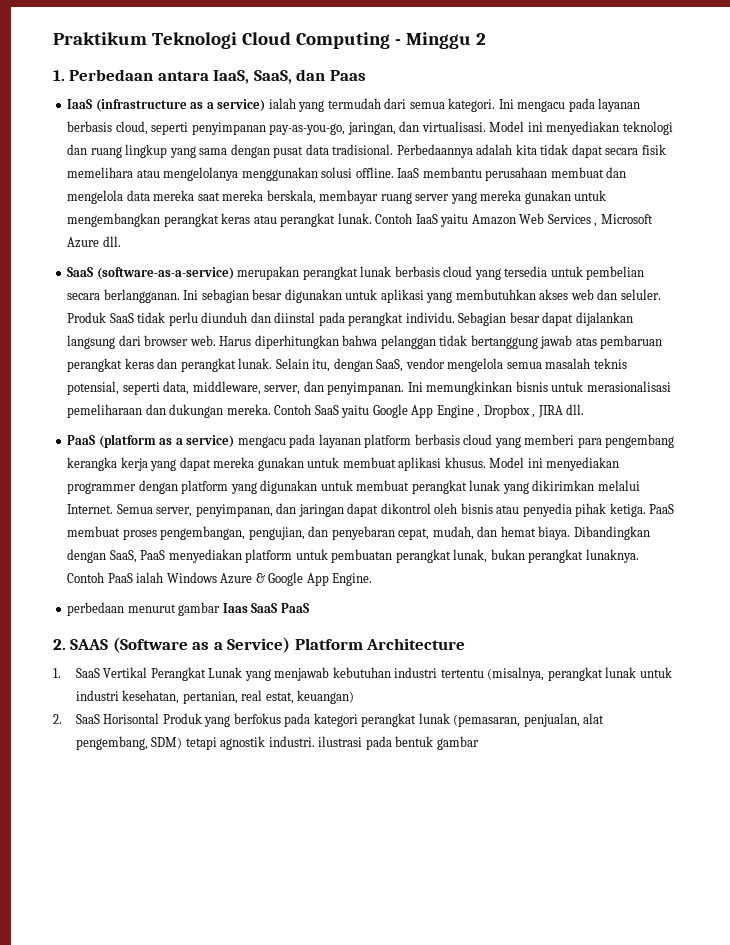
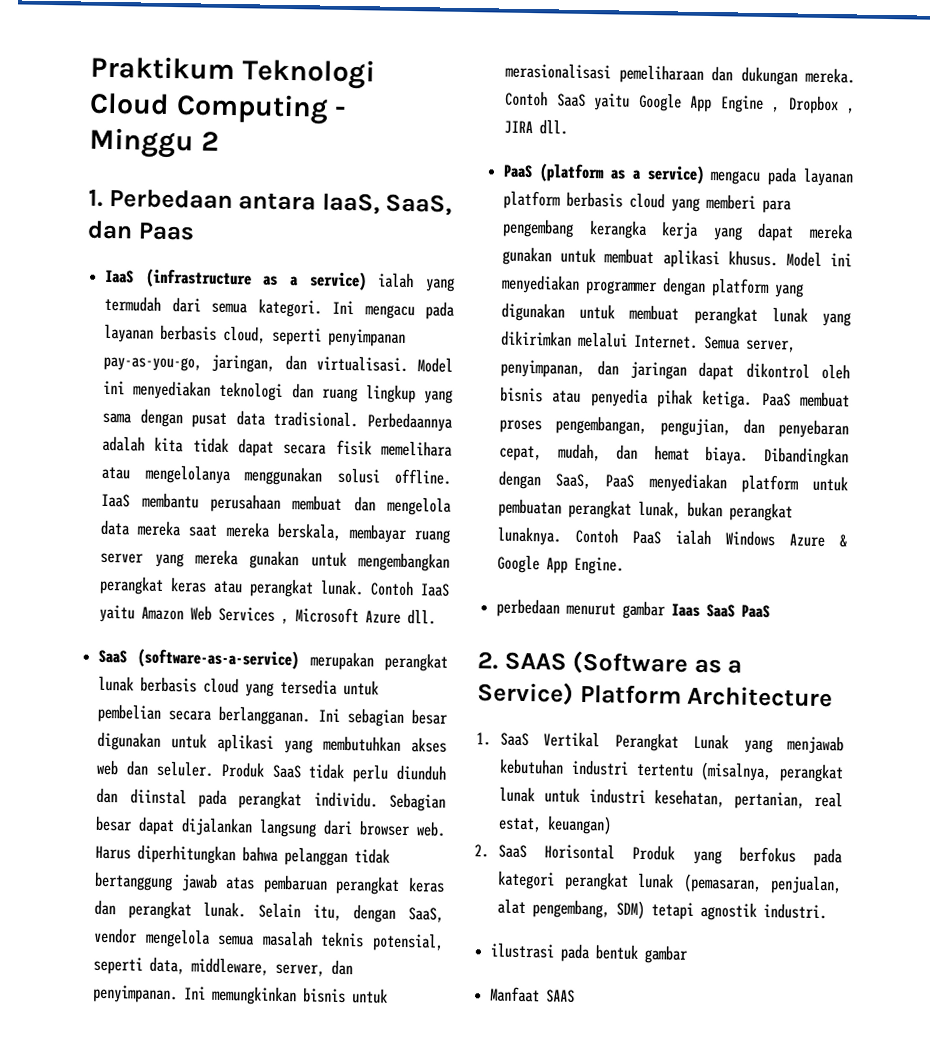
- 2. SaaS Horisontal Produk yang berfokus pada kategori perangkat lunak (pemasaran, penjualan, alat pengembang, SDM) tetapi agnostik industri. ilustrasi pada bentuk gambar
+ 2. SaaS Horisontal Produk yang berfokus pada kategori perangkat lunak (pemasaran, penjualan, alat pengembang, SDM) tetapi agnostik industri.
+ ilustrasi pada bentuk gambar
+ Manfaat SAAS

